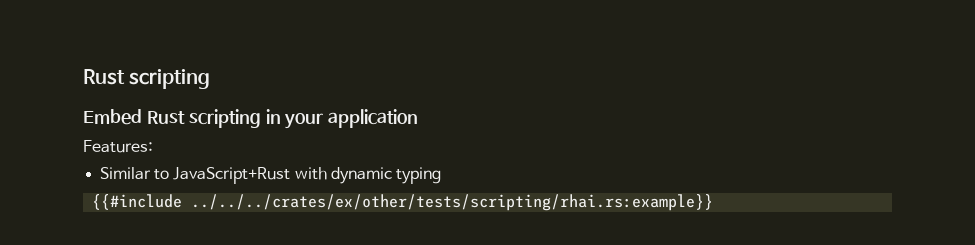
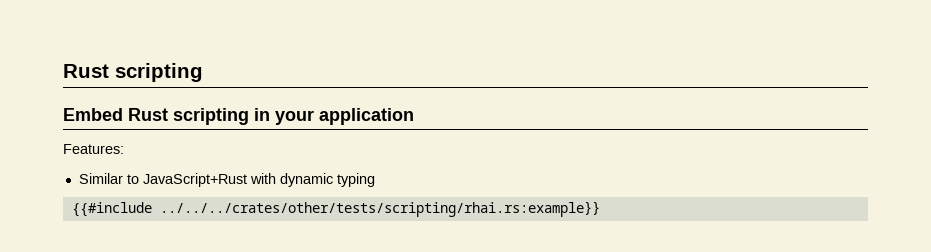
- {{#include ../../../crates/ex/other/tests/scripting/rhai.rs:example}}
+ {{#include ../../../crates/other/tests/scripting/rhai.rs:example}}

